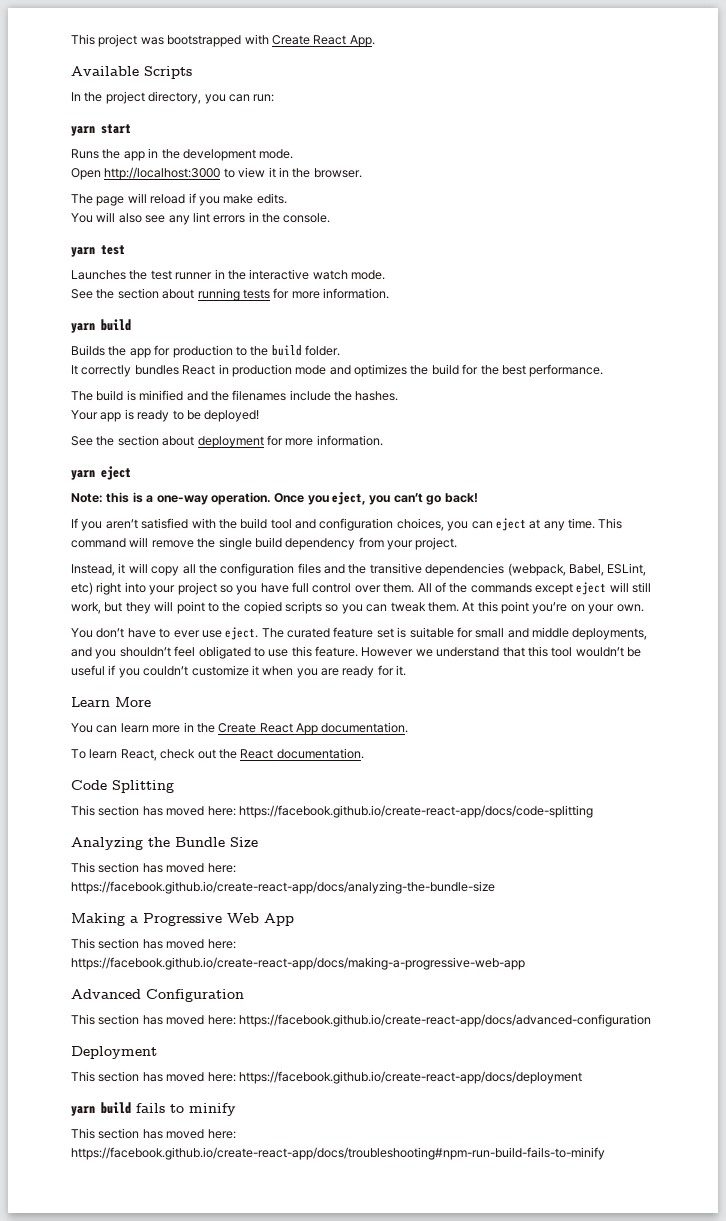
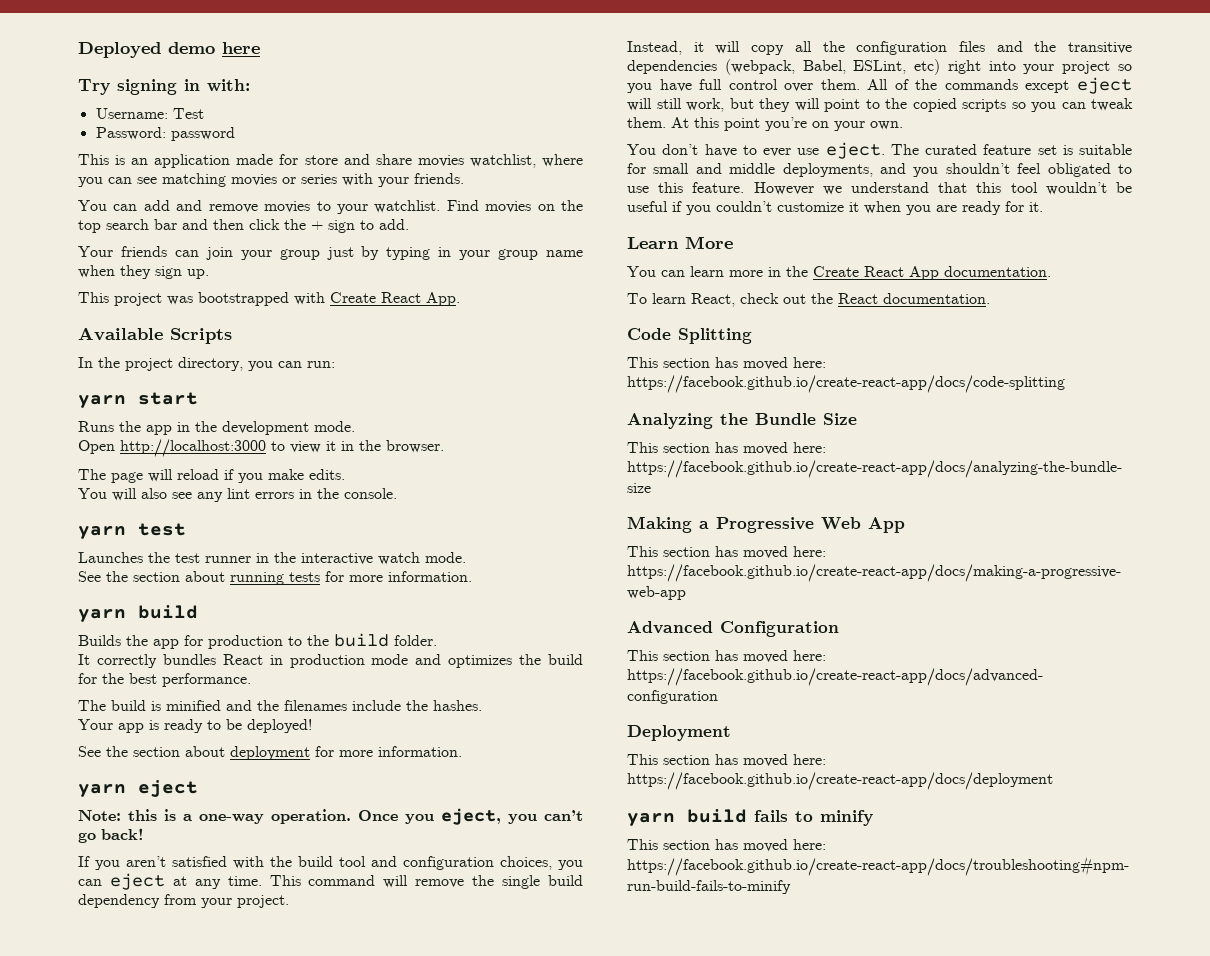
+ Deployed demo here
+ Try signing in with:
+ Username: Test
+ Password: password
+ This is an application made for store and share movies watchlist, where you can see matching movies or series with your friends.
+ You can add and remove movies to your watchlist. Find movies on the top search bar and then click the + sign to add.
+ Your friends can join your group just by typing in your group name when they sign up.

